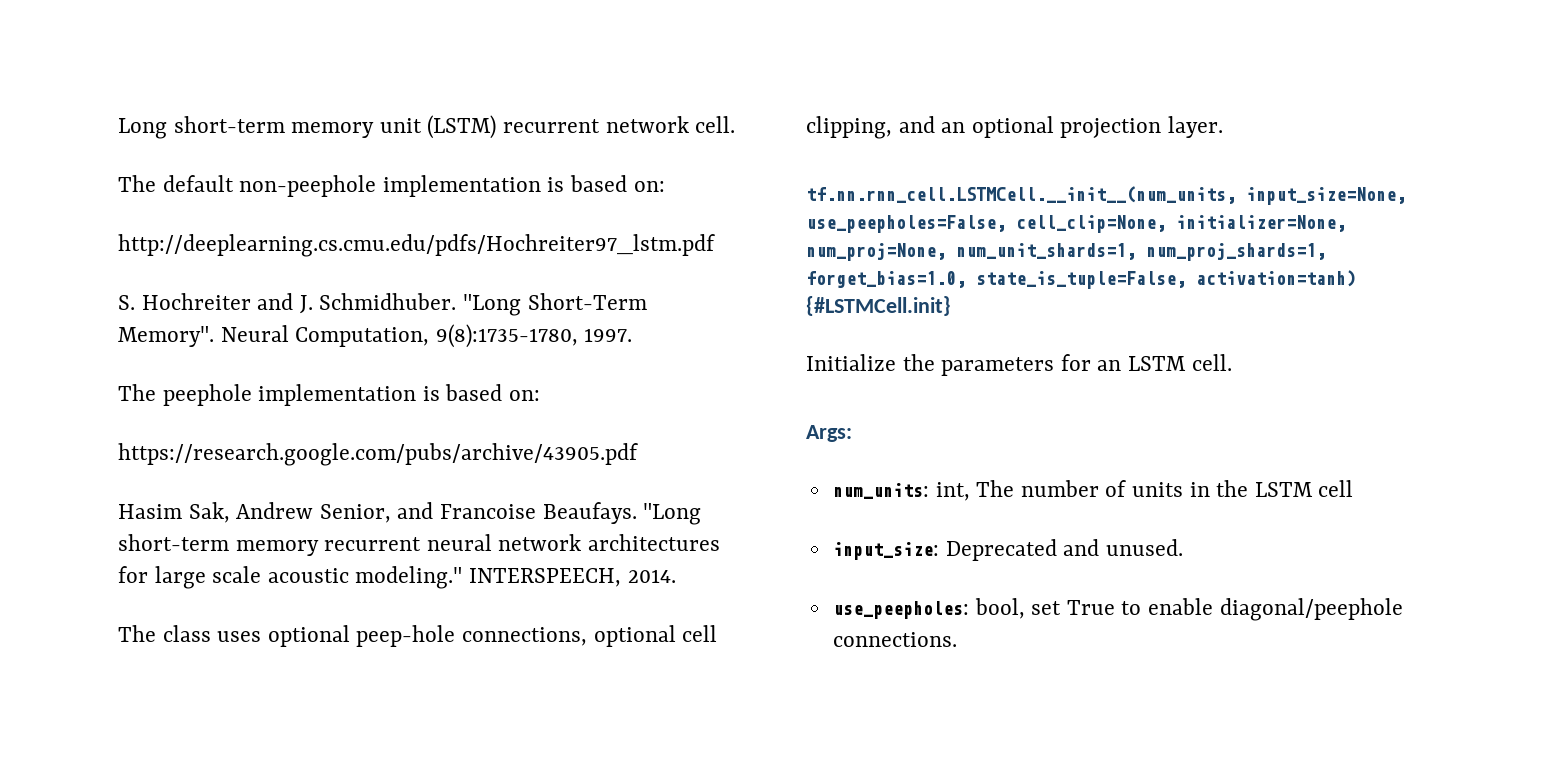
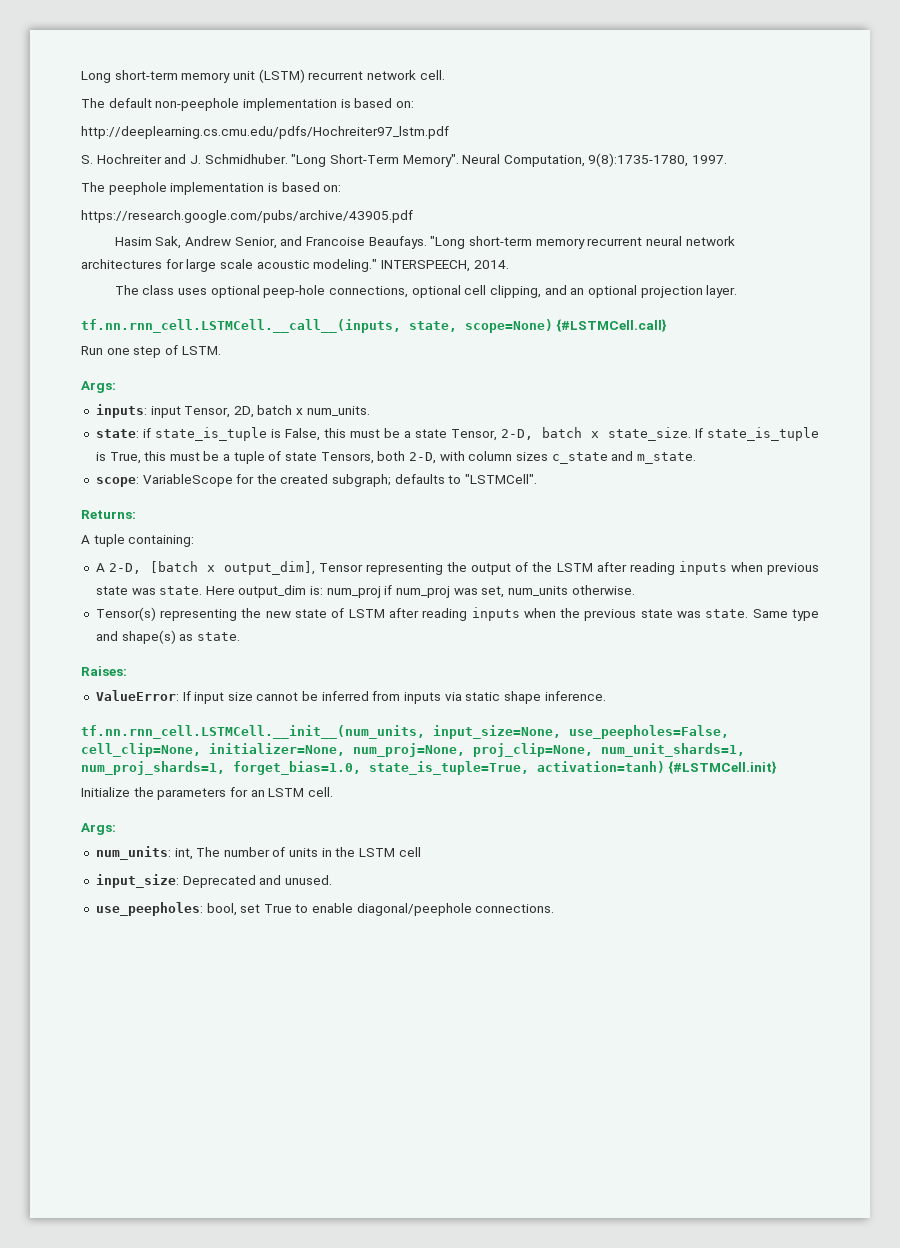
+ tf.nn.rnn_cell.LSTMCell.__call__(inputs, state, scope=None) {#LSTMCell.call}
+ Run one step of LSTM.
+ Args:
+ inputs: input Tensor, 2D, batch x num_units.
+ state: if state_is_tuple is False, this must be a state Tensor, 2-D, batch x state_size. If state_is_tuple is True, this must be a tuple of state Tensors, both 2-D, with column sizes c_state and m_state.
+ scope: VariableScope for the created subgraph; defaults to "LSTMCell".
+ Returns:
+ A tuple containing:
+ A 2-D, [batch x output_dim], Tensor representing the output of the LSTM after reading inputs when previous state was state. Here output_dim is: num_proj if num_proj was set, num_units otherwise.
+ Tensor(s) representing the new state of LSTM after reading inputs when the previous state was state. Same type and shape(s) as state.
+ Raises:
+ ValueError: If input size cannot be inferred from inputs via static shape inference.
- tf.nn.rnn_cell.LSTMCell.__init__(num_units, input_size=None, use_peepholes=False, cell_clip=None, initializer=None, num_proj=None, num_unit_shards=1, num_proj_shards=1, forget_bias=1.0, state_is_tuple=False, activation=tanh) {#LSTMCell.init}
+ tf.nn.rnn_cell.LSTMCell.__init__(num_units, input_size=None, use_peepholes=False, cell_clip=None, initializer=None, num_proj=None, proj_clip=None, num_unit_shards=1, num_proj_shards=1, forget_bias=1.0, state_is_tuple=True, activation=tanh) {#LSTMCell.init}

